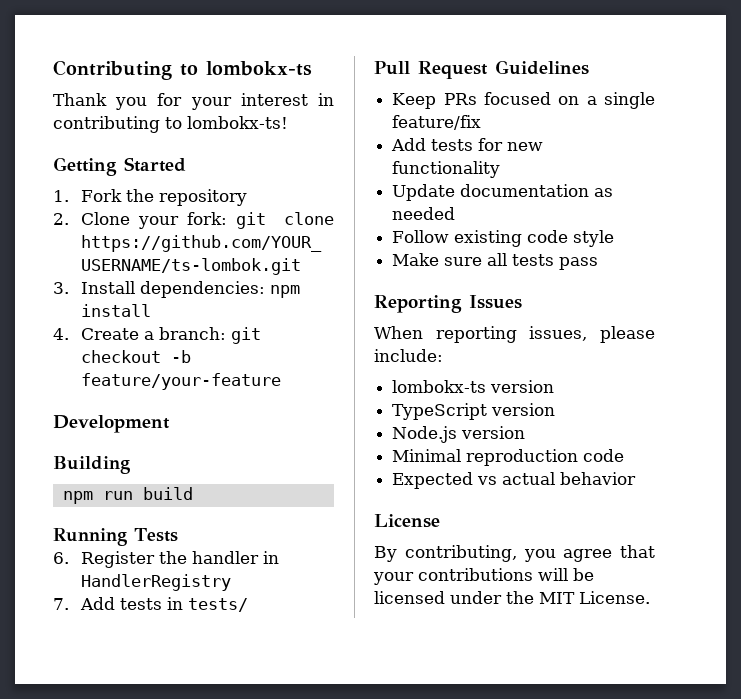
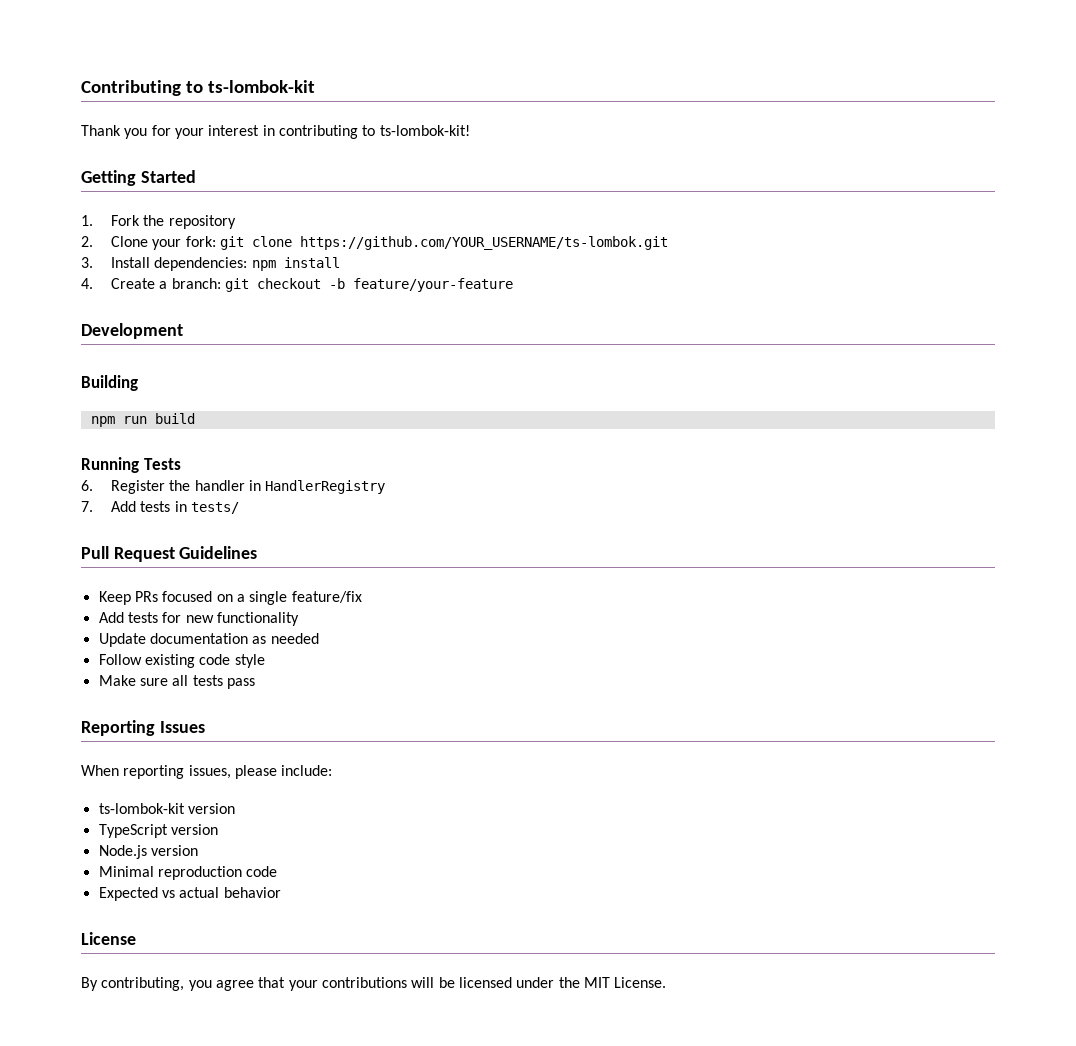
- Contributing to lombokx-ts
+ Contributing to ts-lombok-kit
- Thank you for your interest in contributing to lombokx-ts!
+ Thank you for your interest in contributing to ts-lombok-kit!
- lombokx-ts version
+ ts-lombok-kit version

